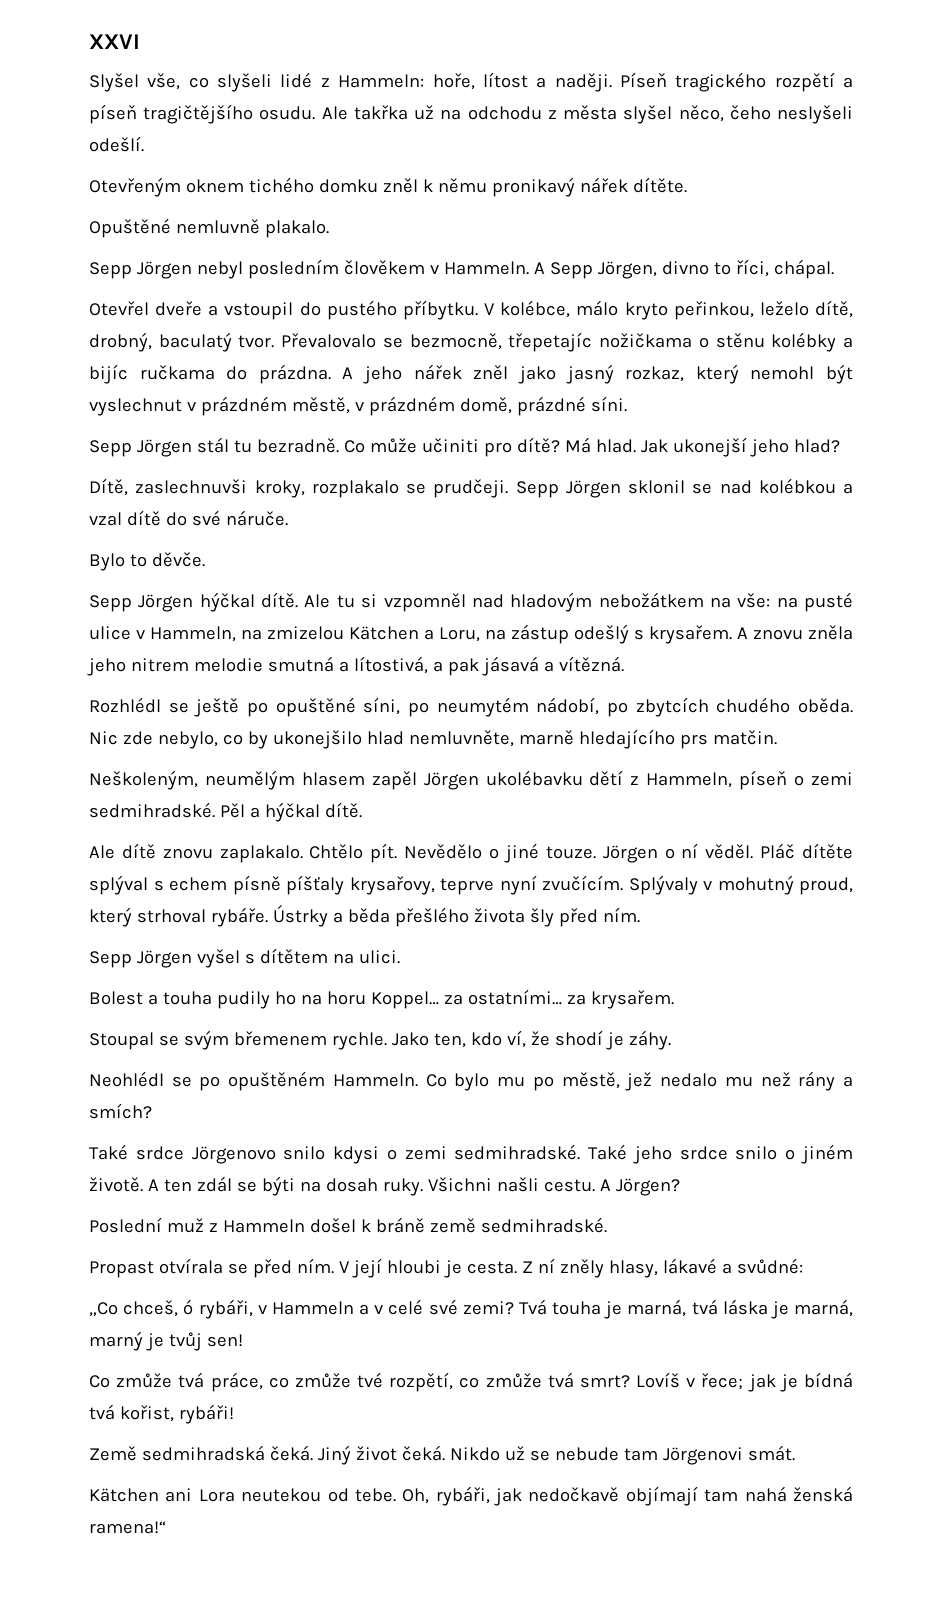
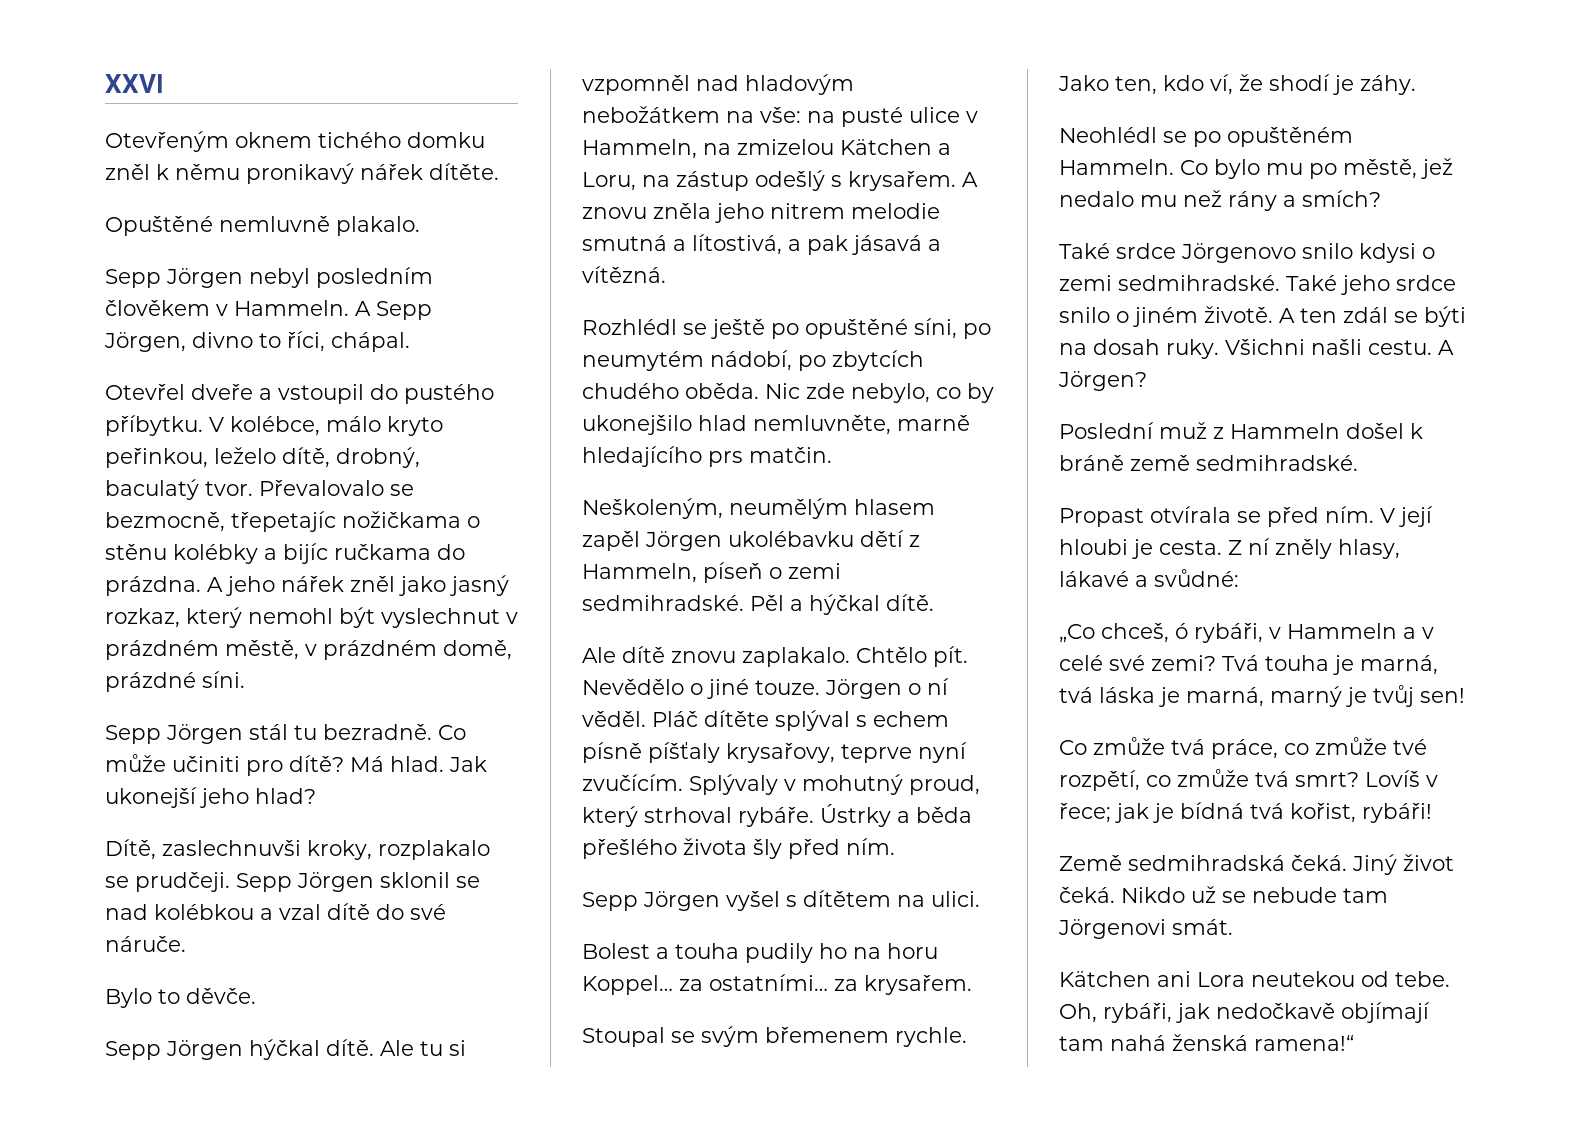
- Slyšel vše, co slyšeli lidé z Hammeln: hoře, lítost a naději. Píseň tragického rozpětí a píseň tragičtějšího osudu. Ale takřka už na odchodu z města slyšel něco, čeho neslyšeli odešlí.

